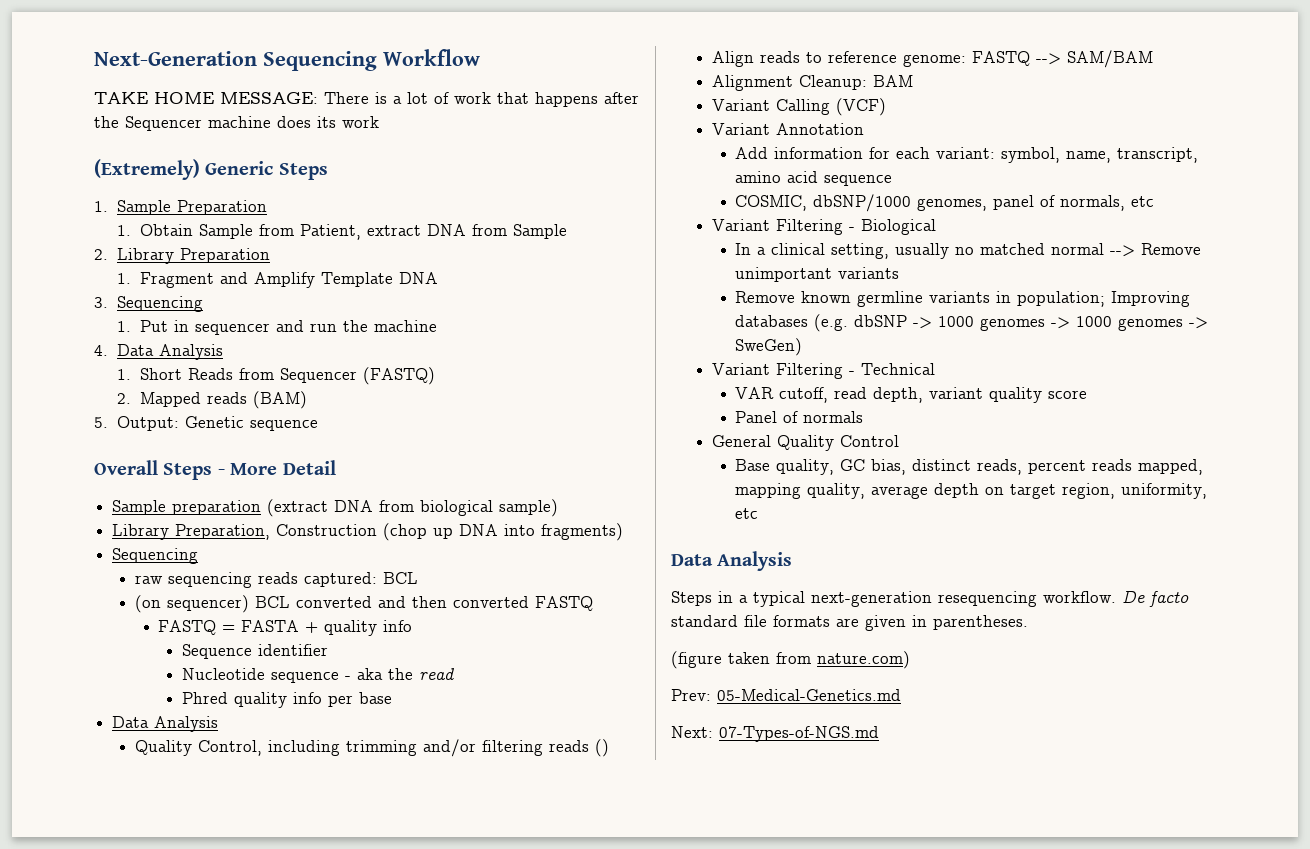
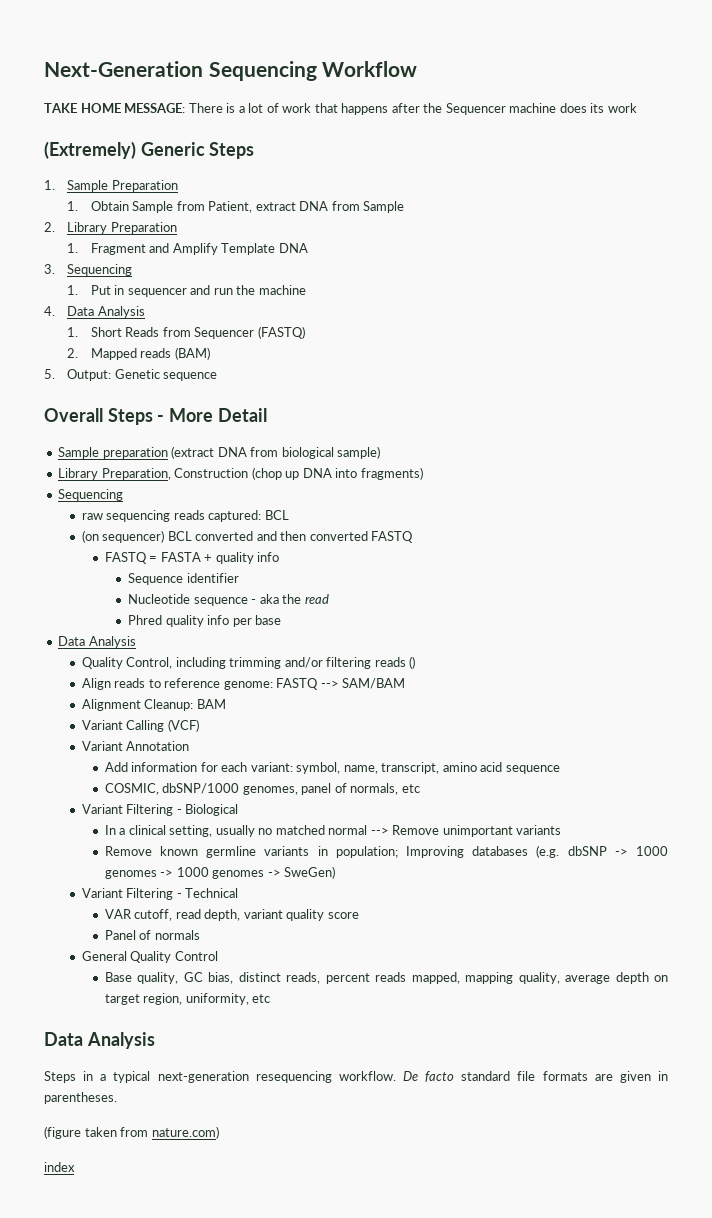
- Prev: 05-Medical-Genetics.md
- Next: 07-Types-of-NGS.md
+ index

